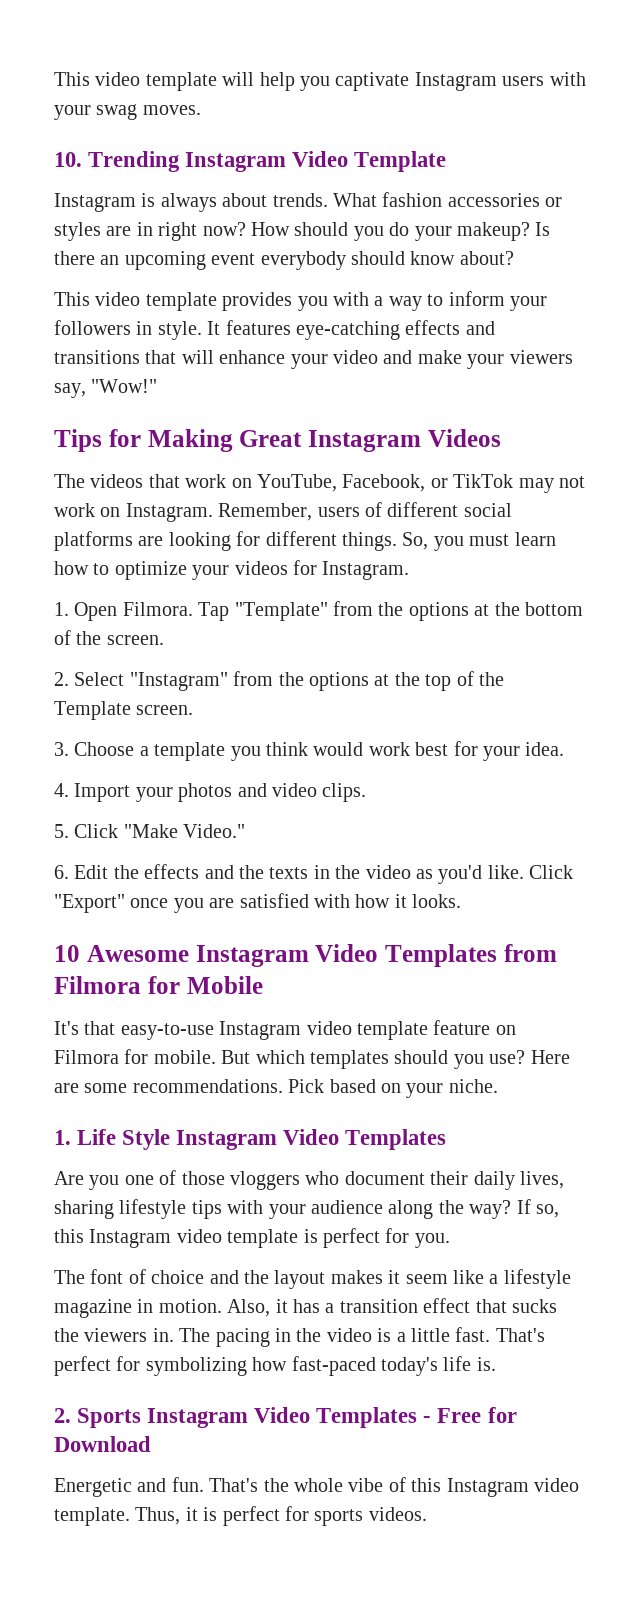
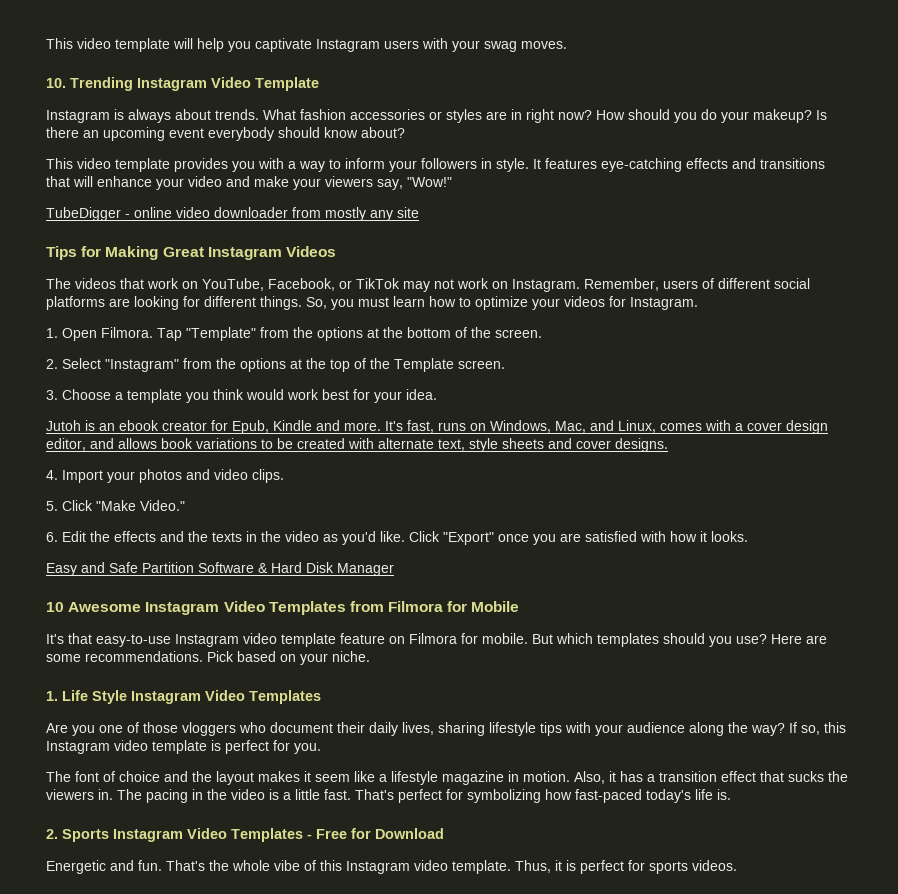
+ TubeDigger - online video downloader from mostly any site
+ Jutoh is an ebook creator for Epub, Kindle and more. It's fast, runs on Windows, Mac, and Linux, comes with a cover design editor, and allows book variations to be created with alternate text, style sheets and cover designs.
+ Easy and Safe Partition Software & Hard Disk Manager

